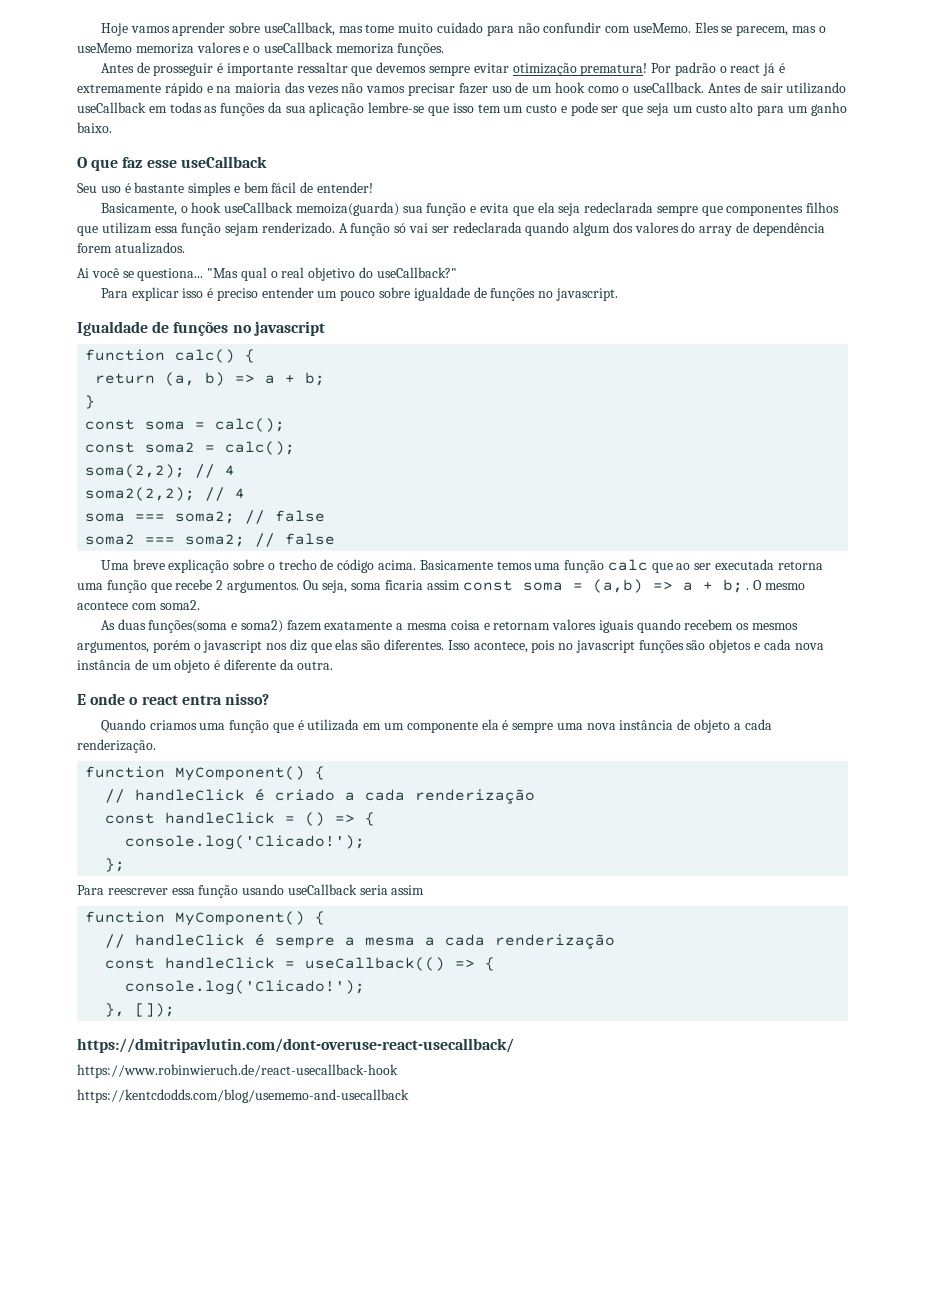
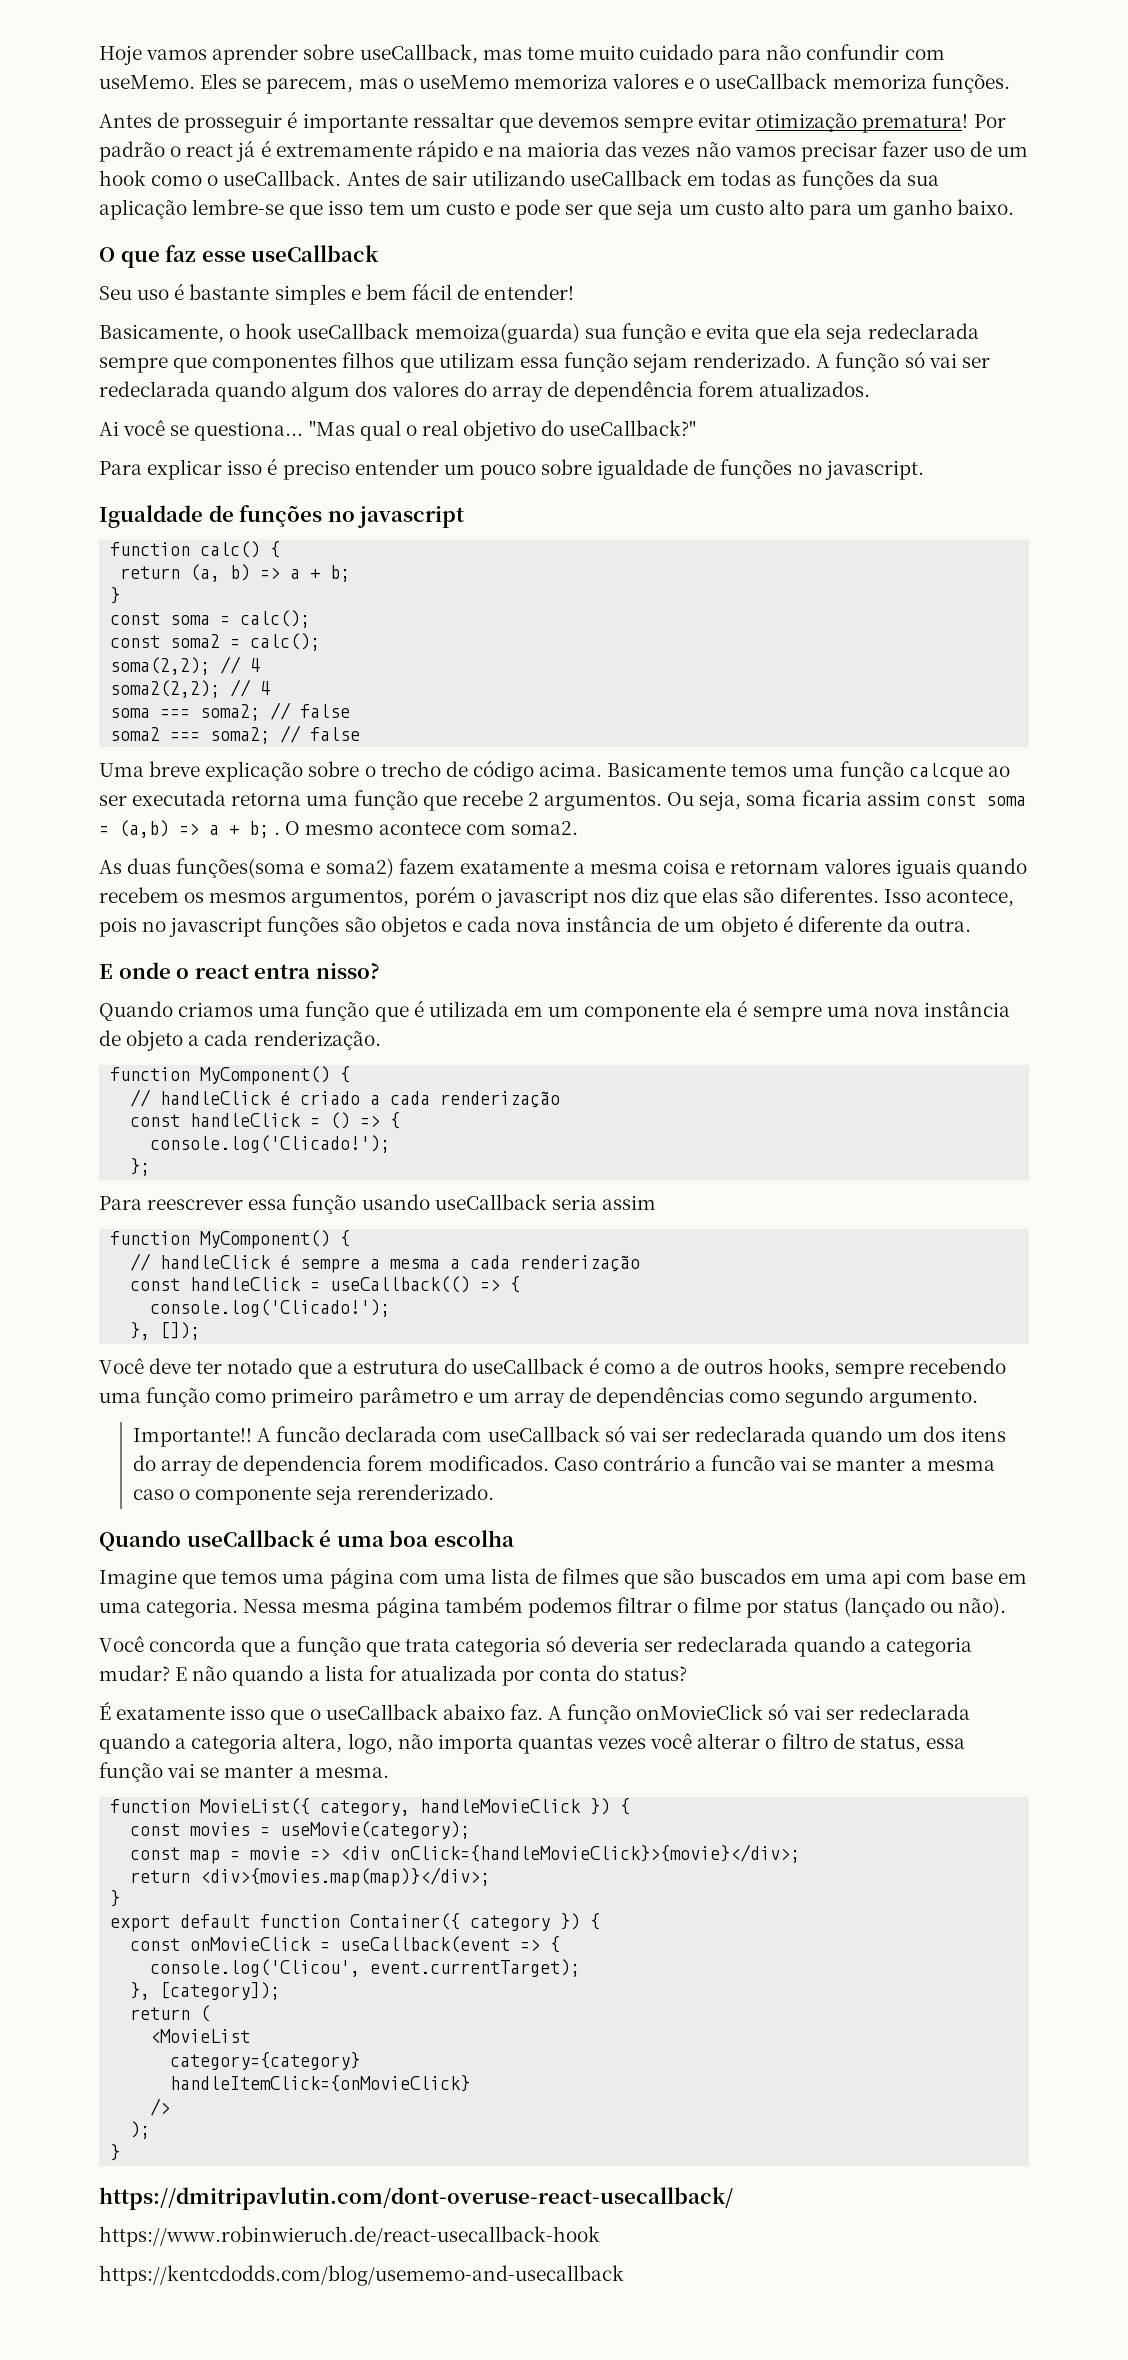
- Basicamente temos uma função calc que ao ser executada retorna uma função que recebe 2 argumentos.
+ Basicamente temos uma função calcque ao ser executada retorna uma função que recebe 2 argumentos.
+ Você deve ter notado que a estrutura do useCallback é como a de outros hooks, sempre recebendo uma função como primeiro parâmetro e um array de dependências como segundo argumento.
+ Importante!! A funcão declarada com useCallback só vai ser redeclarada quando um dos itens do array de dependencia forem modificados. Caso contrário a funcão vai se manter a mesma caso o componente seja rerenderizado.
+ Quando useCallback é uma boa escolha
+ Imagine que temos uma página com uma lista de filmes que são buscados em uma api com base em uma categoria. Nessa mesma página também podemos filtrar o filme por status (lançado ou não).
+ Você concorda que a função que trata categoria só deveria ser redeclarada quando a categoria mudar? E não quando a lista for atualizada por conta do status?
+ É exatamente isso que o useCallback abaixo faz. A função onMovieClick só vai ser redeclarada quando a categoria altera, logo, não importa quantas vezes você alterar o filtro de status, essa função vai se manter a mesma.
+ function MovieList({ category, handleMovieClick }) {
+ const movies = useMovie(category);
+ const map = movie => <div onClick={handleMovieClick}>{movie}</div>;
+ return <div>{movies.map(map)}</div>;
+ }
+ export default function Container({ category }) {
+ const onMovieClick = useCallback(event => {
+ console.log('Clicou', event.currentTarget);
+ }, [category]);
+ return (
+ <MovieList
+ category={category}
+ handleItemClick={onMovieClick}
+ />
+ );
+ }

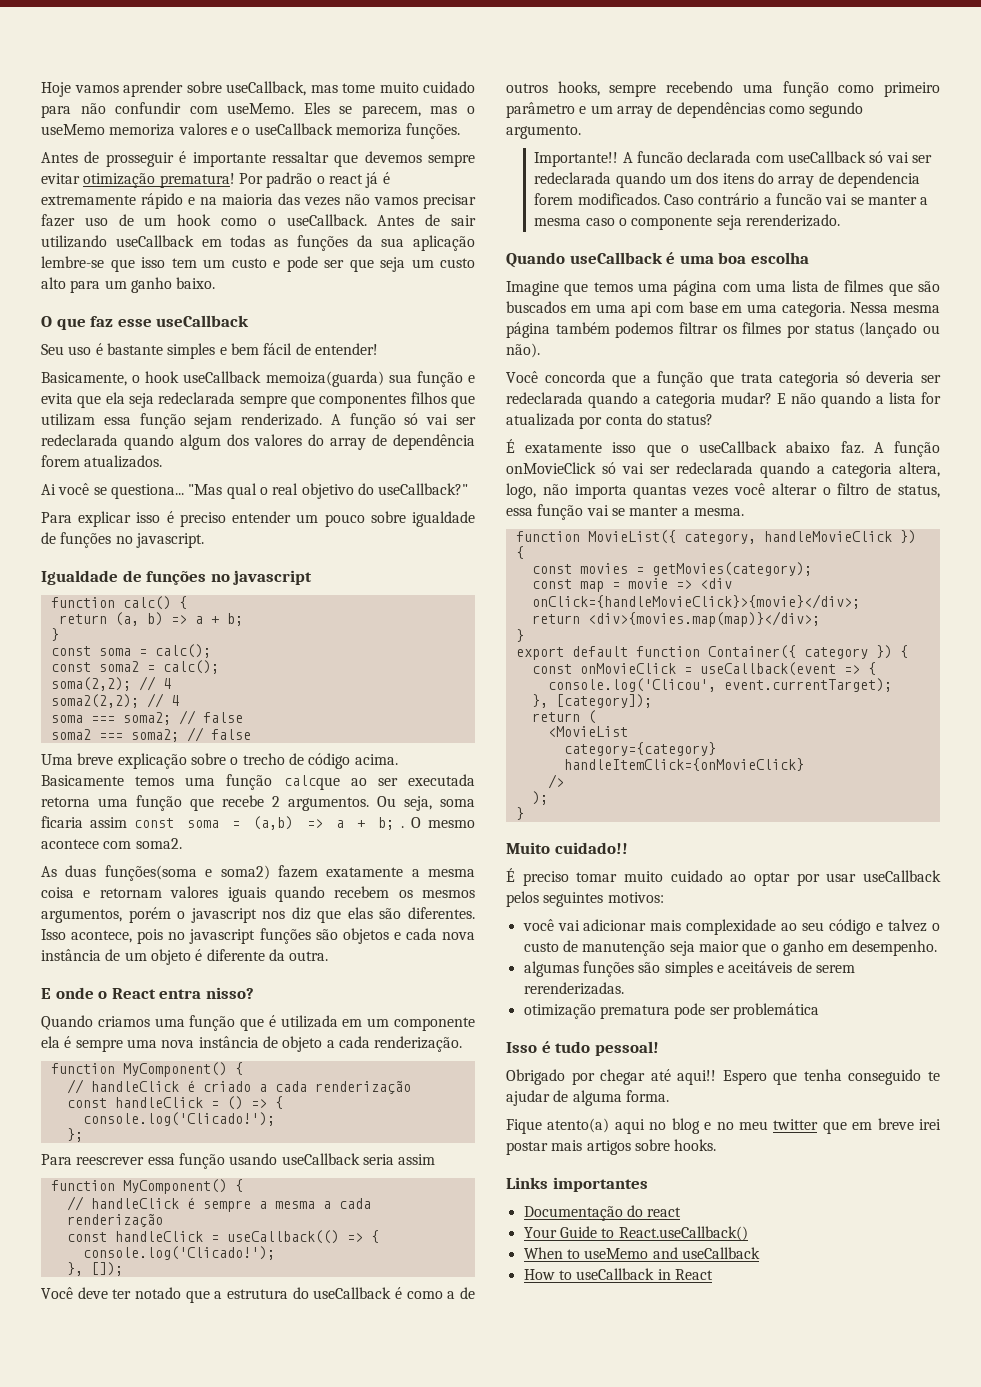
- E onde o react entra nisso?
+ E onde o React entra nisso?
- Nessa mesma página também podemos filtrar o filme por status (lançado ou não).
+ Nessa mesma página também podemos filtrar os filmes por status (lançado ou não).
- const movies = useMovie(category);
+ const movies = getMovies(category);
- https://dmitripavlutin.com/dont-overuse-react-usecallback/
- https://www.robinwieruch.de/react-usecallback-hook
- https://kentcdodds.com/blog/usememo-and-usecallback
+ Muito cuidado!!
+ É preciso tomar muito cuidado ao optar por usar useCallback pelos seguintes motivos:
+ você vai adicionar mais complexidade ao seu código e talvez o custo de manutenção seja maior que o ganho em desempenho.
+ algumas funções são simples e aceitáveis de serem rerenderizadas.
+ otimização prematura pode ser problemática
+ Isso é tudo pessoal!
+ Obrigado por chegar até aqui!! Espero que tenha conseguido te ajudar de alguma forma.
+ Fique atento(a) aqui no blog e no meu twitter que em breve irei postar mais artigos sobre hooks.
+ Links importantes
+ Documentação do react
+ Your Guide to React.useCallback()
+ When to useMemo and useCallback
+ How to useCallback in React

